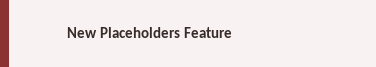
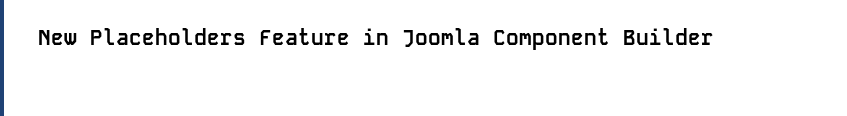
- New Placeholders Feature
+ New Placeholders Feature in Joomla Component Builder

